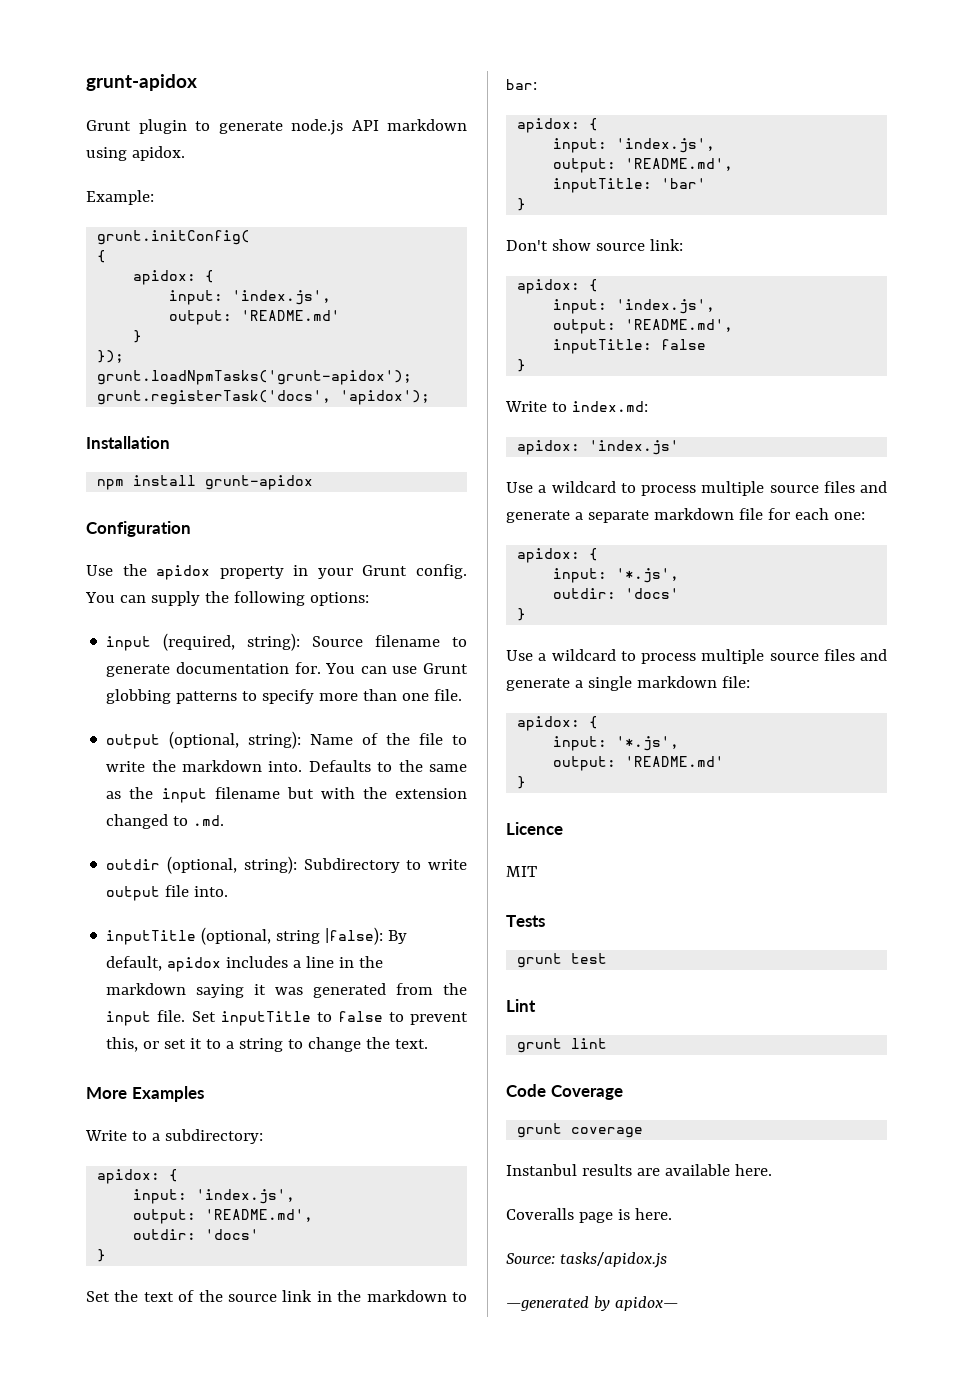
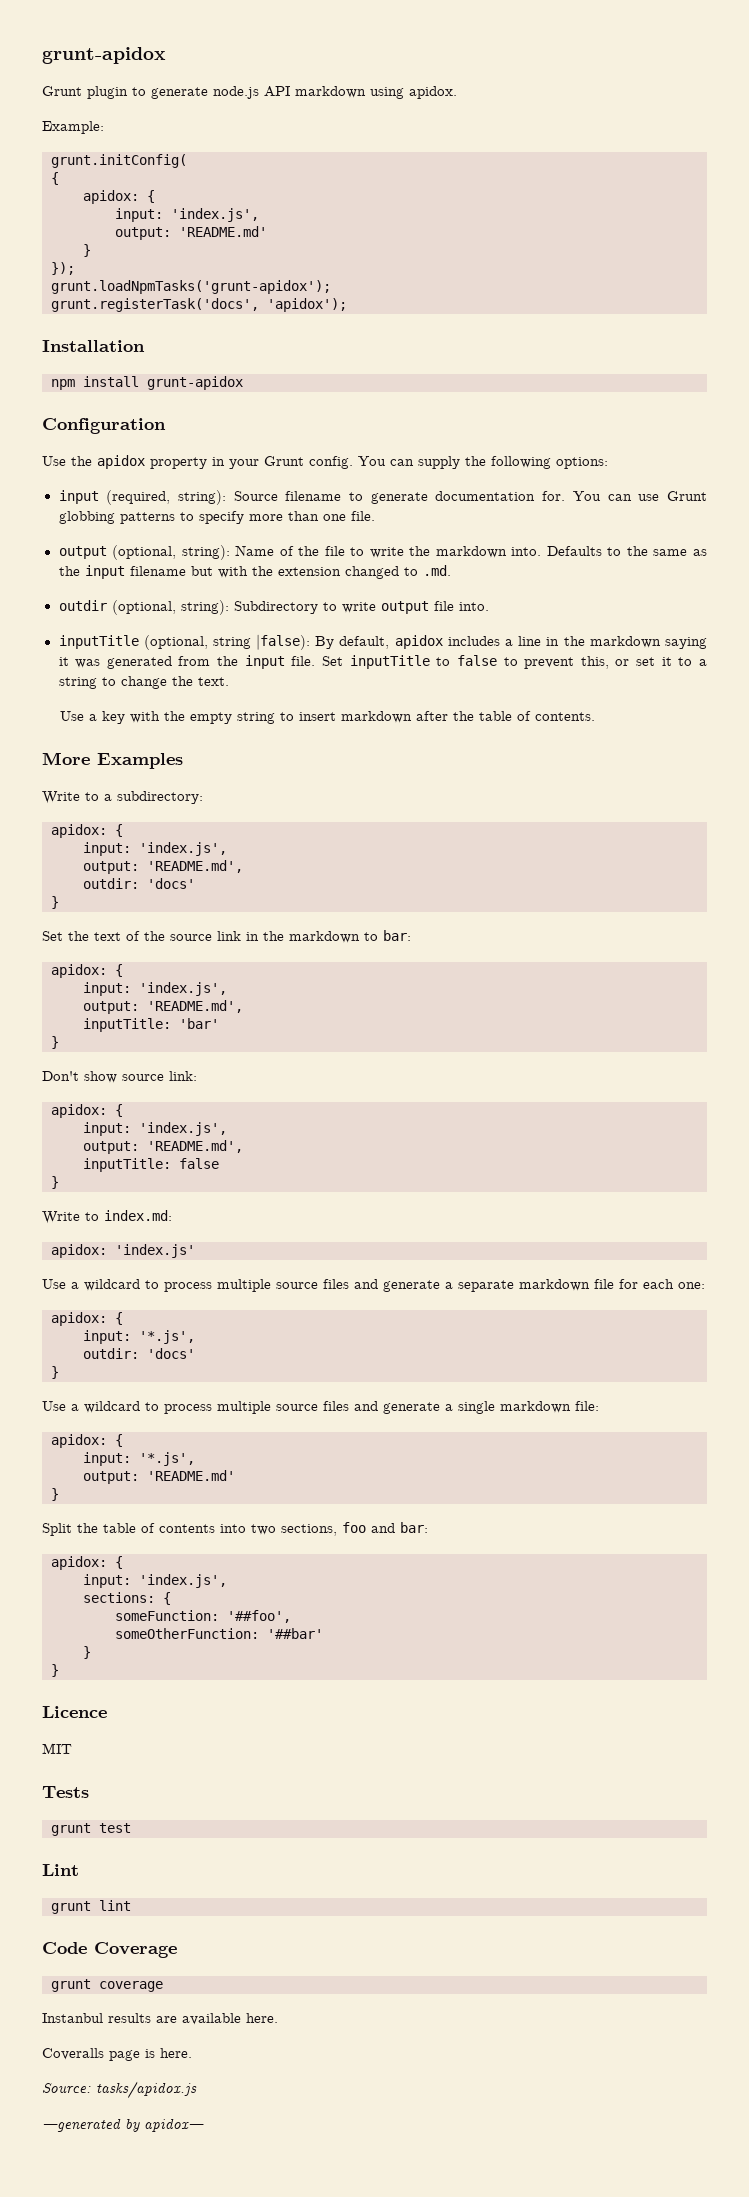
+ Use a key with the empty string to insert markdown after the table of contents.
+ Split the table of contents into two sections, foo and bar:
+ apidox: {
+ input: 'index.js',
+ sections: {
+ someFunction: '##foo',
+ someOtherFunction: '##bar'
+ }
+ }

